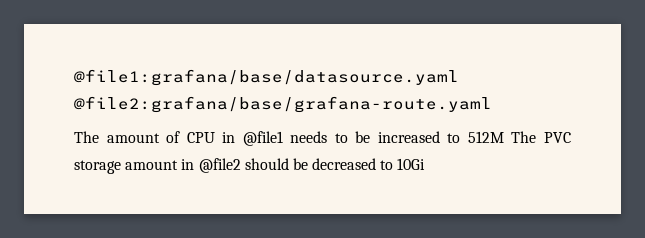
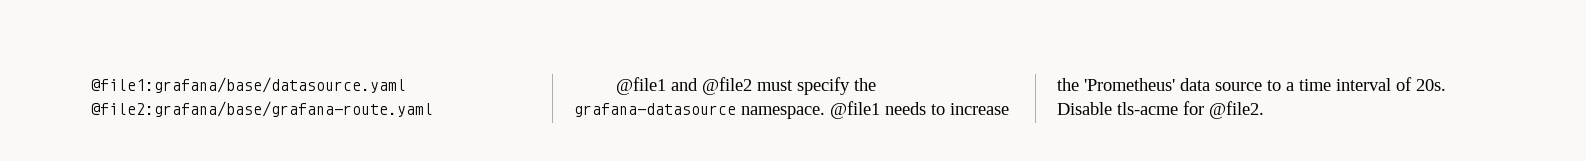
- The amount of CPU in @file1 needs to be increased to 512M The PVC storage amount in @file2 should be decreased to 10Gi
+ @file1 and @file2 must specify the grafana-datasource namespace. @file1 needs to increase the 'Prometheus' data source to a time interval of 20s. Disable tls-acme for @file2.

